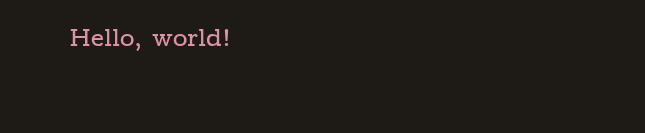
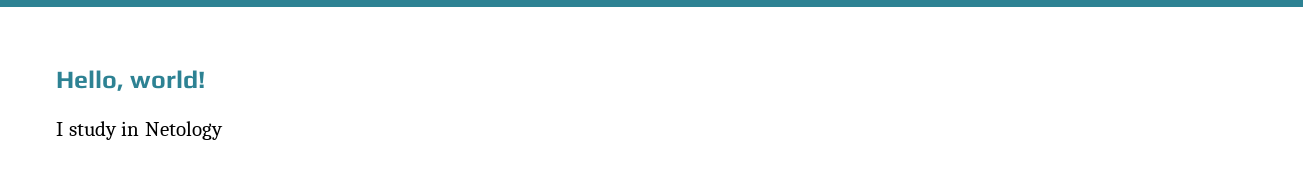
+ I study in Netology

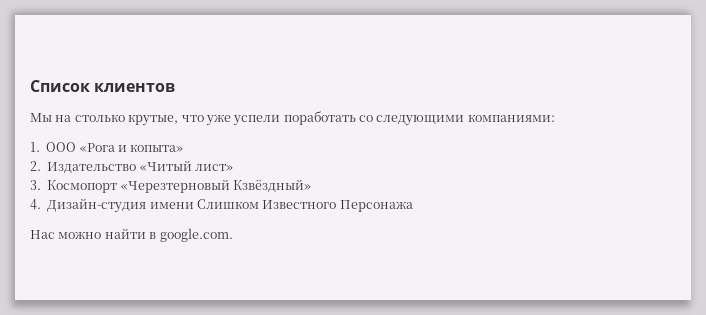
- Hello, world!
- I study in Netology
+ Список клиентов
+ Мы на столько крутые, что уже успели поработать со следующими компаниями:
+ 1. ООО «Рога и копыта»
+ 2. Издательство «Читый лист»
+ 3. Космопорт «Черезтерновый Кзвёздный»
+ 4. Дизайн-студия имени Слишком Известного Персонажа
+ Нас можно найти в google.com.

